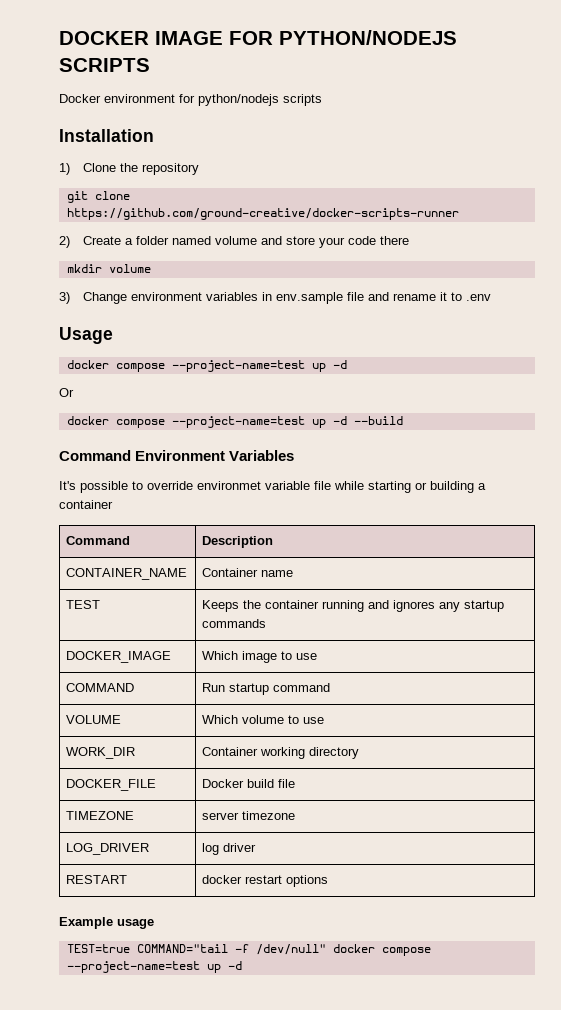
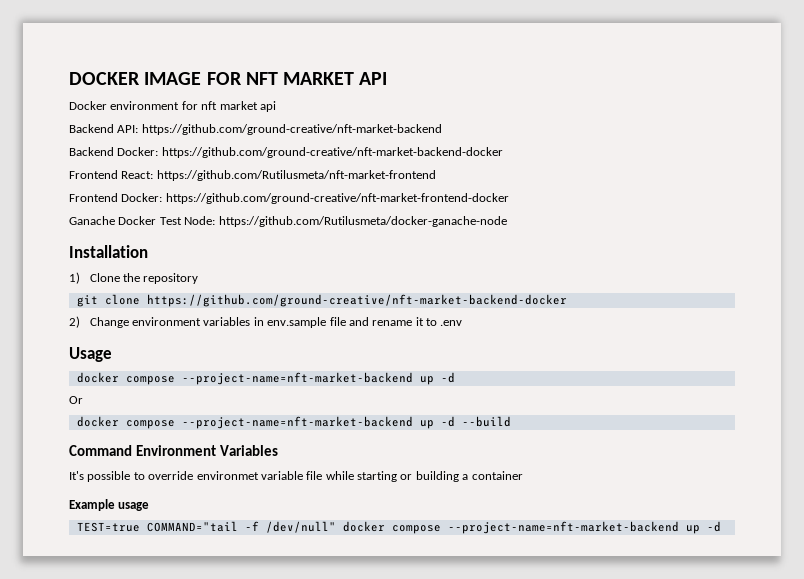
- DOCKER IMAGE FOR PYTHON/NODEJS SCRIPTS
+ DOCKER IMAGE FOR NFT MARKET API
- Docker environment for python/nodejs scripts
+ Docker environment for nft market api
+ Backend API: https://github.com/ground-creative/nft-market-backend
+ Backend Docker: https://github.com/ground-creative/nft-market-backend-docker
+ Frontend React: https://github.com/Rutilusmeta/nft-market-frontend
+ Frontend Docker: https://github.com/ground-creative/nft-market-frontend-docker
+ Ganache Docker Test Node: https://github.com/Rutilusmeta/docker-ganache-node
- git clone https://github.com/ground-creative/docker-scripts-runner
- 2) Create a folder named volume and store your code there
- mkdir volume
- 3) Change environment variables in env.sample file and rename it to .env
+ git clone https://github.com/ground-creative/nft-market-backend-docker
+ 2) Change environment variables in env.sample file and rename it to .env
  Usage
- docker compose --project-name=test up -d
+ docker compose --project-name=nft-market-backend up -d
- docker compose --project-name=test up -d --build
+ docker compose --project-name=nft-market-backend up -d --build
- Command | Description
- CONTAINER_NAME | Container name
- TEST | Keeps the container running and ignores any startup commands
- DOCKER_IMAGE | Which image to use
- COMMAND | Run startup command
- VOLUME | Which volume to use
- WORK_DIR | Container working directory
- DOCKER_FILE | Docker build file
- TIMEZONE | server timezone
- LOG_DRIVER | log driver
- RESTART | docker restart options
- TEST=true COMMAND="tail -f /dev/null" docker compose --project-name=test up -d
+ TEST=true COMMAND="tail -f /dev/null" docker compose --project-name=nft-market-backend up -d

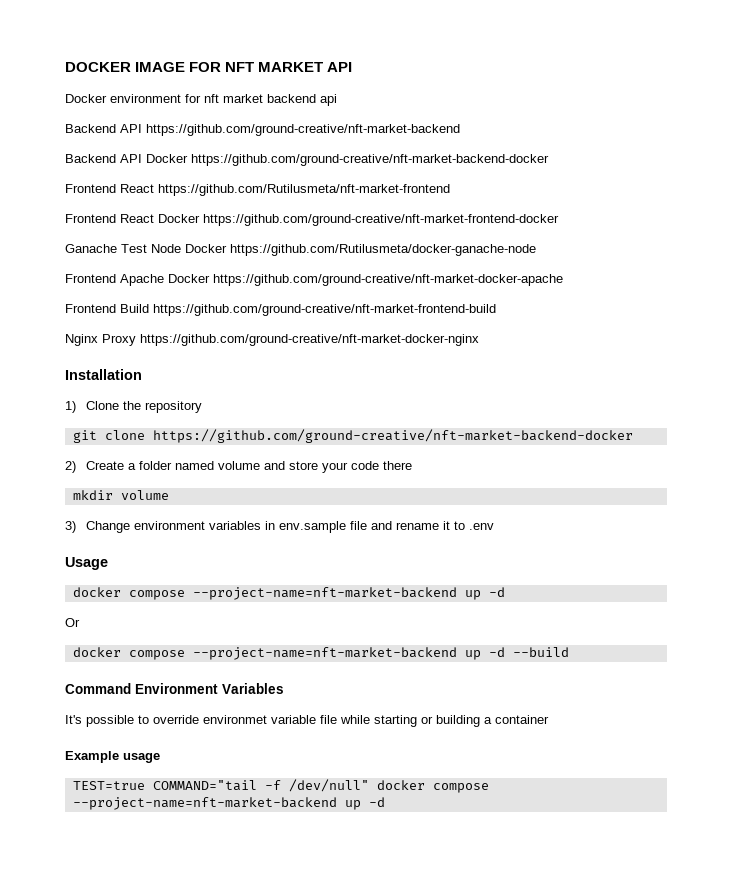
- Docker environment for nft market api
+ Docker environment for nft market backend api
- Backend API: https://github.com/ground-creative/nft-market-backend
+ Backend API https://github.com/ground-creative/nft-market-backend
- Backend Docker: https://github.com/ground-creative/nft-market-backend-docker
+ Backend API Docker https://github.com/ground-creative/nft-market-backend-docker
- Frontend React: https://github.com/Rutilusmeta/nft-market-frontend
+ Frontend React https://github.com/Rutilusmeta/nft-market-frontend
- Frontend Docker: https://github.com/ground-creative/nft-market-frontend-docker
+ Frontend React Docker https://github.com/ground-creative/nft-market-frontend-docker
- Ganache Docker Test Node: https://github.com/Rutilusmeta/docker-ganache-node
+ Ganache Test Node Docker https://github.com/Rutilusmeta/docker-ganache-node
+ Frontend Apache Docker https://github.com/ground-creative/nft-market-docker-apache
+ Frontend Build https://github.com/ground-creative/nft-market-frontend-build
+ Nginx Proxy https://github.com/ground-creative/nft-market-docker-nginx
- 2) Change environment variables in env.sample file and rename it to .env
+ 2) Create a folder named volume and store your code there
+ mkdir volume
+ 3) Change environment variables in env.sample file and rename it to .env

